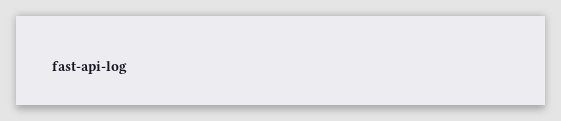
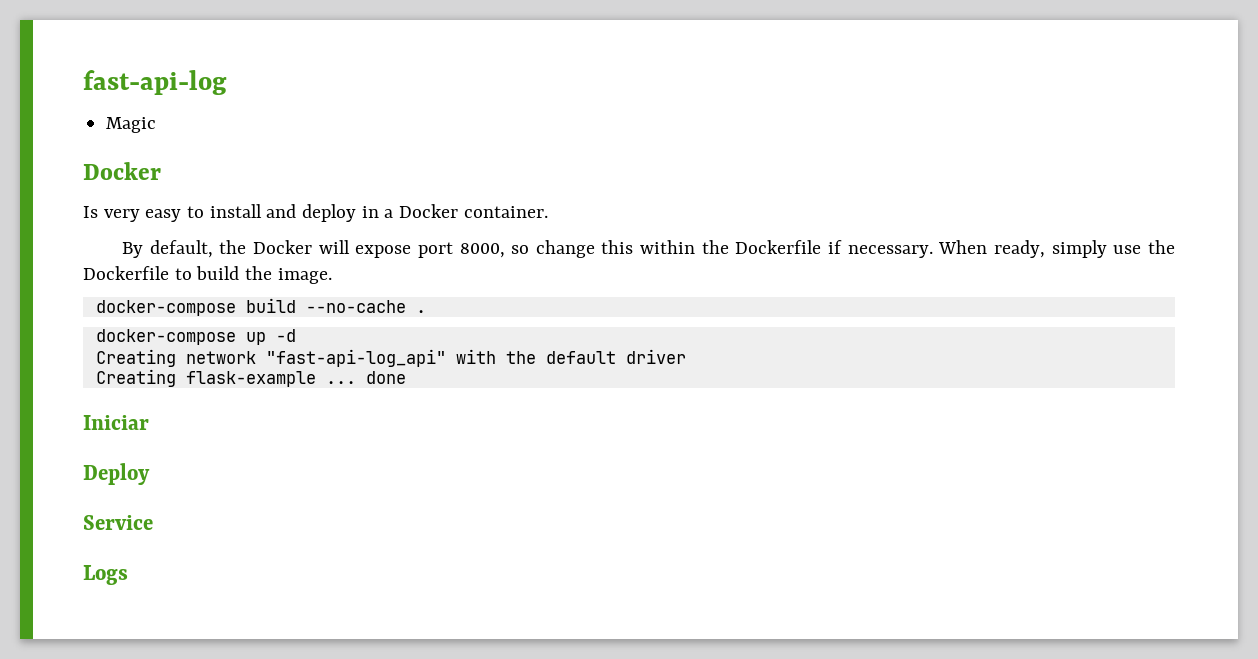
+ Magic
+ Docker
+ Is very easy to install and deploy in a Docker container.
+ By default, the Docker will expose port 8000, so change this within the Dockerfile if necessary. When ready, simply use the Dockerfile to build the image.
+ docker-compose build --no-cache .
+ docker-compose up -d
+ Creating network "fast-api-log_api" with the default driver
+ Creating flask-example ... done
+ Iniciar
+ Deploy
+ Service
+ Logs

